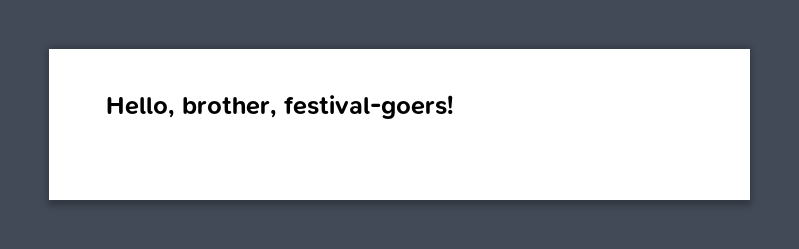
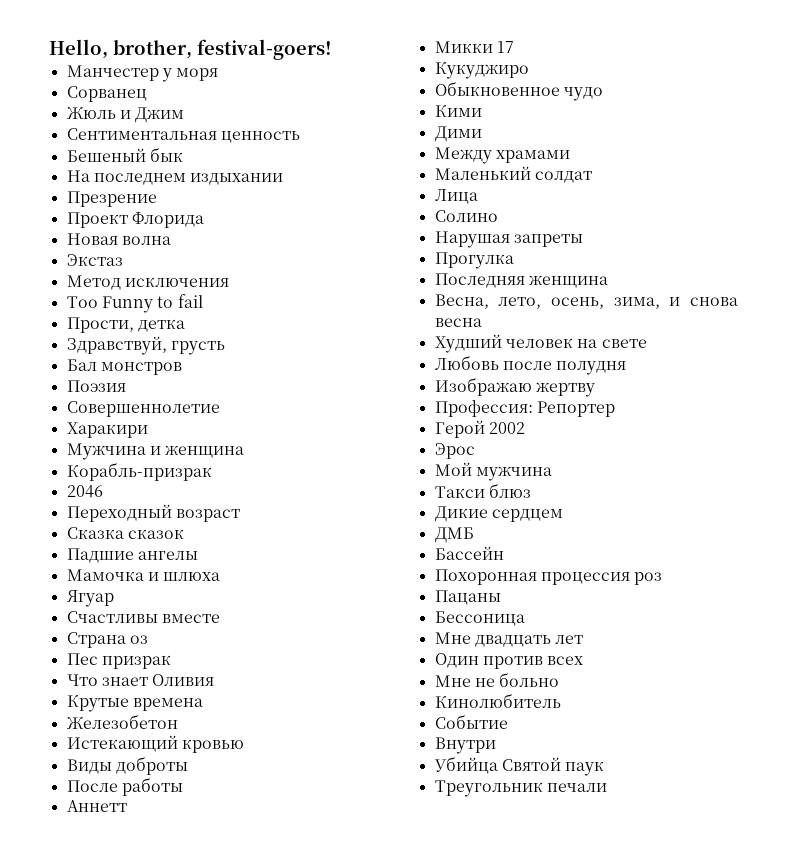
+ Манчестер у моря
+ Сорванец
+ Жюль и Джим
+ Сентиментальная ценность
+ Бешеный бык
+ На последнем издыхании
+ Презрение
+ Проект Флорида
+ Новая волна
+ Экстаз
+ Метод исключения
+ Too Funny to fail
+ Прости, детка
+ Здравствуй, грусть
+ Бал монстров
+ Поэзия
+ Совершеннолетие
+ Харакири
+ Мужчина и женщина
+ Корабль-призрак
+ 2046
+ Переходный возраст
+ Сказка сказок
+ Падшие ангелы
+ Мамочка и шлюха
+ Ягуар
+ Счастливы вместе
+ Страна оз
+ Пес призрак
+ Что знает Оливия
+ Крутые времена
+ Железобетон
+ Истекающий кровью
+ Виды доброты
+ После работы
+ Аннетт
+ Микки 17
+ Кукуджиро
+ Обыкновенное чудо
+ Кими
+ Дими
+ Между храмами
+ Маленький солдат
+ Лица
+ Солино
+ Нарушая запреты
+ Прогулка
+ Последняя женщина
+ Весна, лето, осень, зима, и снова весна
+ Худший человек на свете
+ Любовь после полудня
+ Изображаю жертву
+ Профессия: Репортер
+ Герой 2002
+ Эрос
+ Мой мужчина
+ Такси блюз
+ Дикие сердцем
+ ДМБ
+ Бассейн
+ Похоронная процессия роз
+ Пацаны
+ Бессоница
+ Мне двадцать лет
+ Один против всех
+ Мне не больно
+ Кинолюбитель
+ Событие
+ Внутри
+ Убийца Святой паук
+ Треугольник печали

